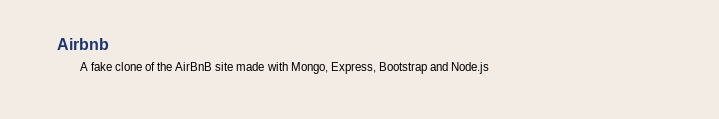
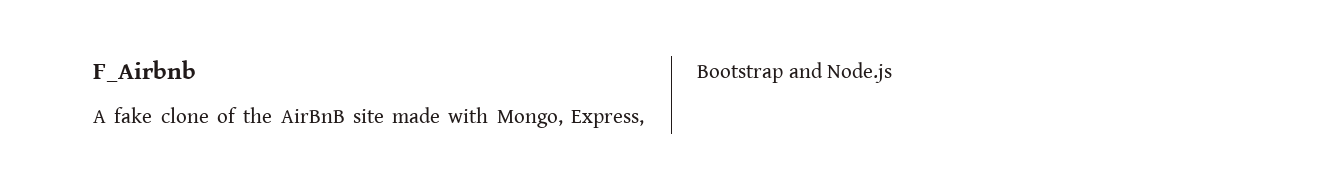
- Airbnb
+ F_Airbnb

